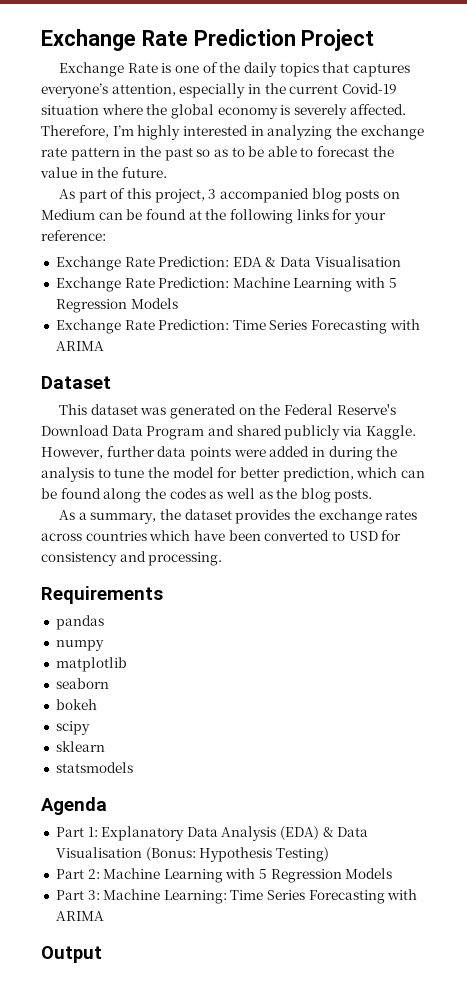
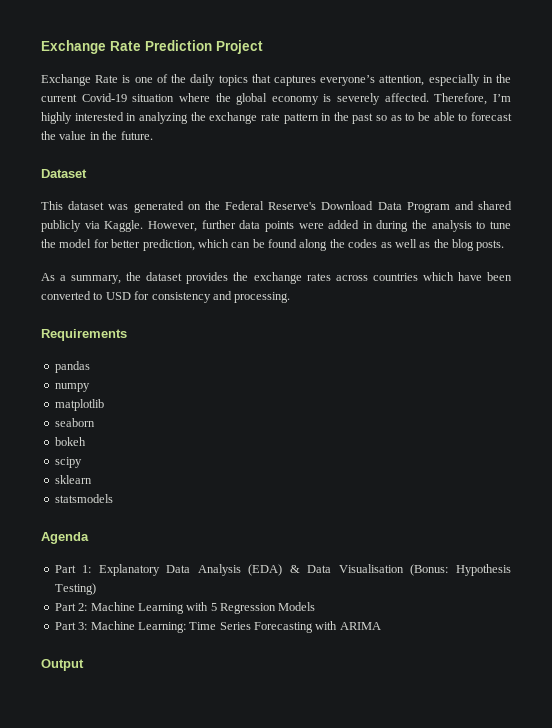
- As part of this project, 3 accompanied blog posts on Medium can be found at the following links for your reference:
- Exchange Rate Prediction: EDA & Data Visualisation
- Exchange Rate Prediction: Machine Learning with 5 Regression Models
- Exchange Rate Prediction: Time Series Forecasting with ARIMA

